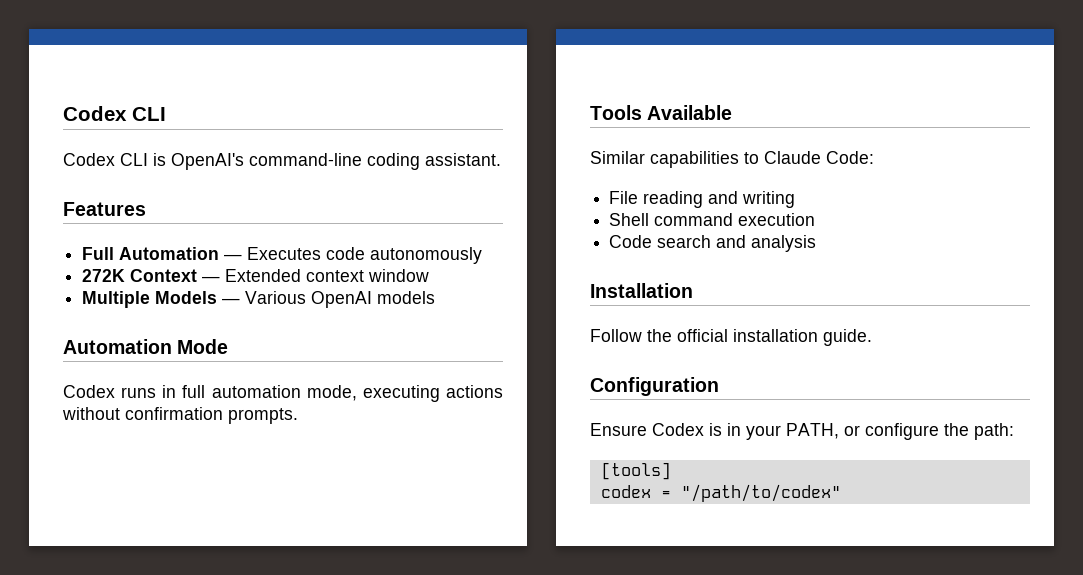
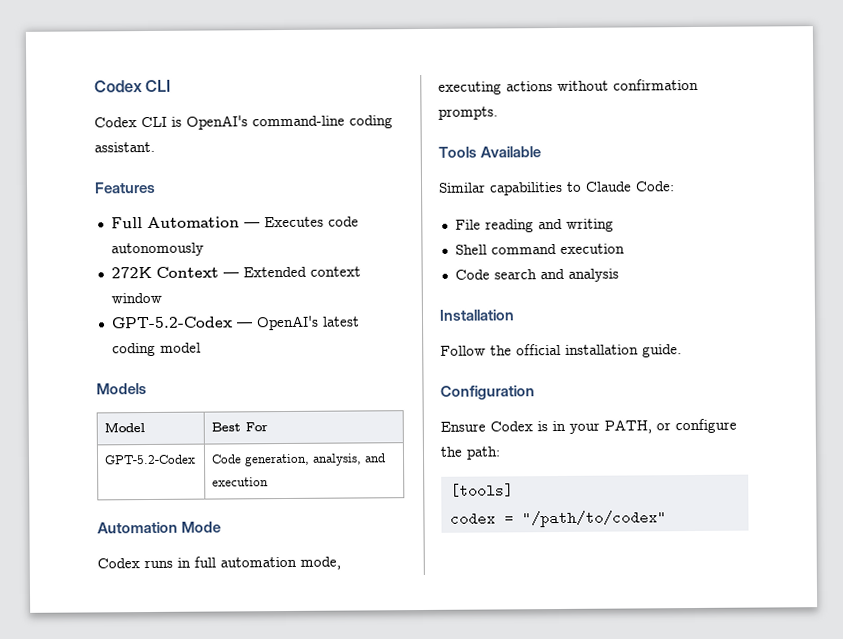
- Multiple Models — Various OpenAI models
+ GPT-5.2-Codex — OpenAI's latest coding model
+ Models
+ Model | Best For
+ GPT-5.2-Codex | Code generation, analysis, and execution

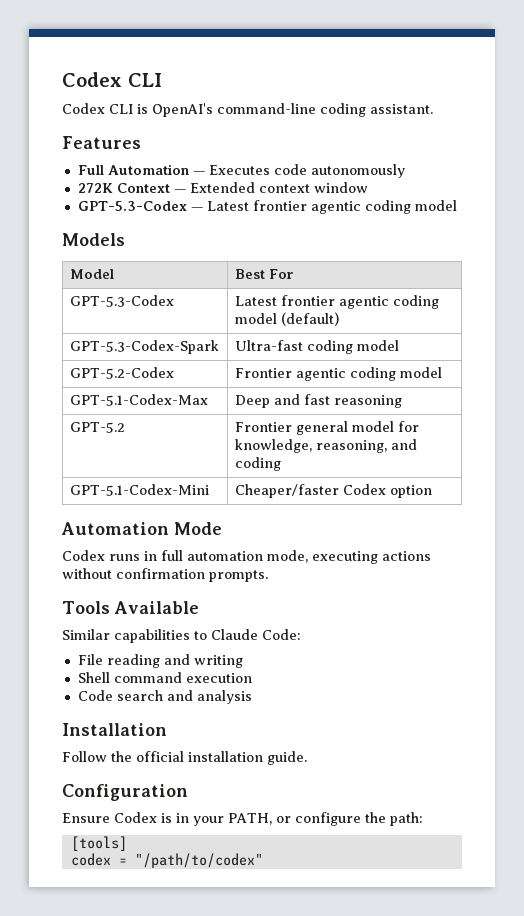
- GPT-5.2-Codex — OpenAI's latest coding model
+ GPT-5.3-Codex — Latest frontier agentic coding model
- GPT-5.2-Codex | Code generation, analysis, and execution
+ GPT-5.3-Codex | Latest frontier agentic coding model (default)
+ GPT-5.3-Codex-Spark | Ultra-fast coding model
+ GPT-5.2-Codex | Frontier agentic coding model
+ GPT-5.1-Codex-Max | Deep and fast reasoning
+ GPT-5.2 | Frontier general model for knowledge, reasoning, and coding
+ GPT-5.1-Codex-Mini | Cheaper/faster Codex option

